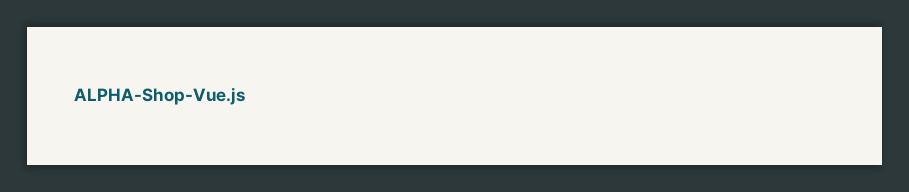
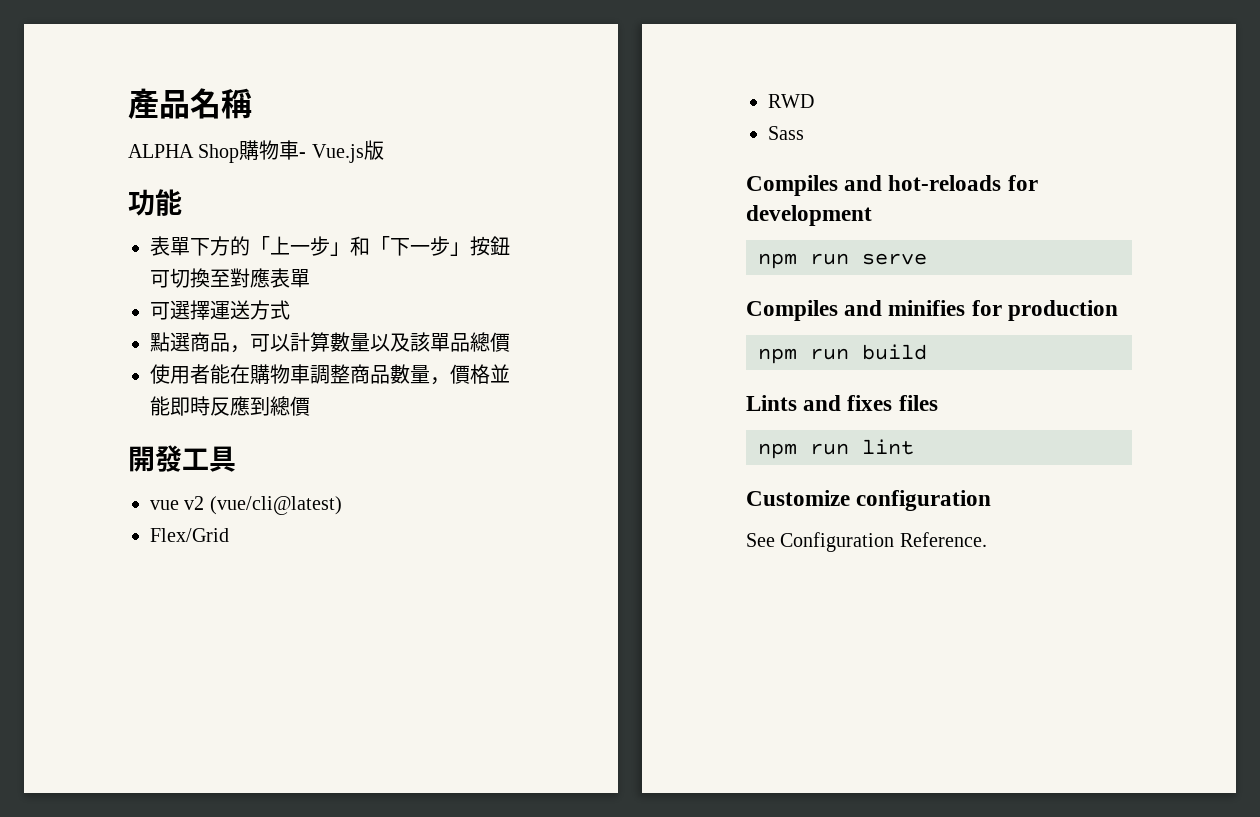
- ALPHA-Shop-Vue.js
+ 產品名稱
+ ALPHA Shop購物車- Vue.js版
+ 功能
+ 表單下方的「上一步」和「下一步」按鈕可切換至對應表單
+ 可選擇運送方式
+ 點選商品，可以計算數量以及該單品總價
+ 使用者能在購物車調整商品數量，價格並能即時反應到總價
+ 開發工具
+ vue v2 (vue/cli@latest)
+ Flex/Grid
+ RWD
+ Sass
+ Compiles and hot-reloads for development
+ npm run serve
+ Compiles and minifies for production
+ npm run build
+ Lints and fixes files
+ npm run lint
+ Customize configuration
+ See Configuration Reference.

